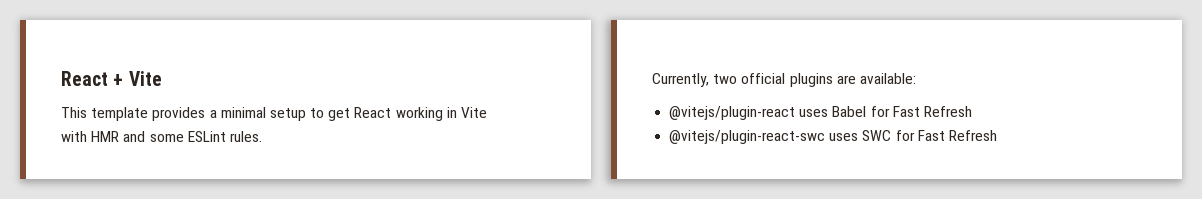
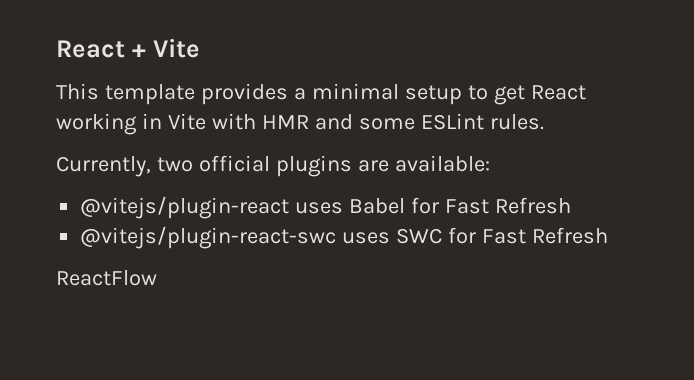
+ ReactFlow

